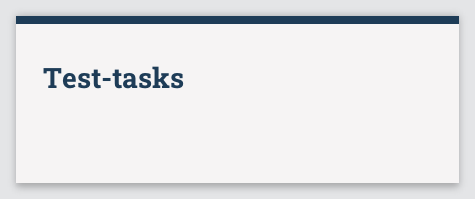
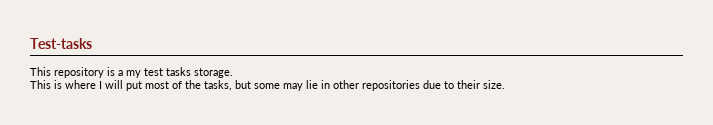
+ This repository is a my test tasks storage.
+ This is where I will put most of the tasks, but some may lie in other repositories due to their size.

